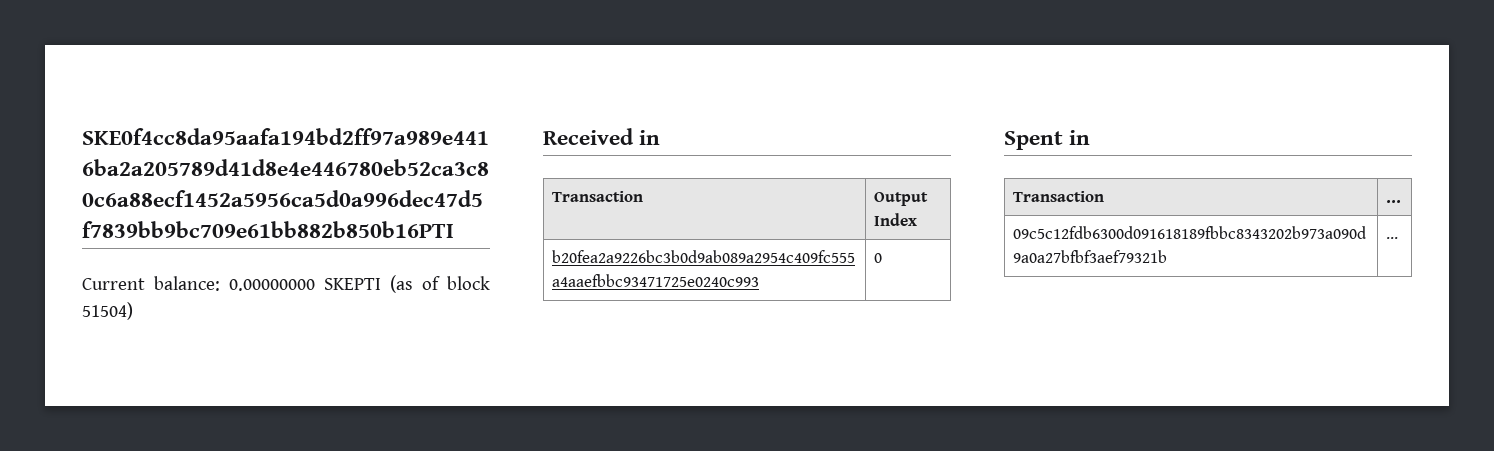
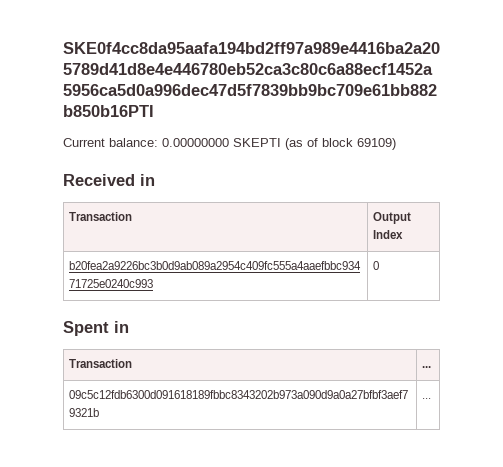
- Current balance: 0.00000000 SKEPTI (as of block 51504)
+ Current balance: 0.00000000 SKEPTI (as of block 69109)

